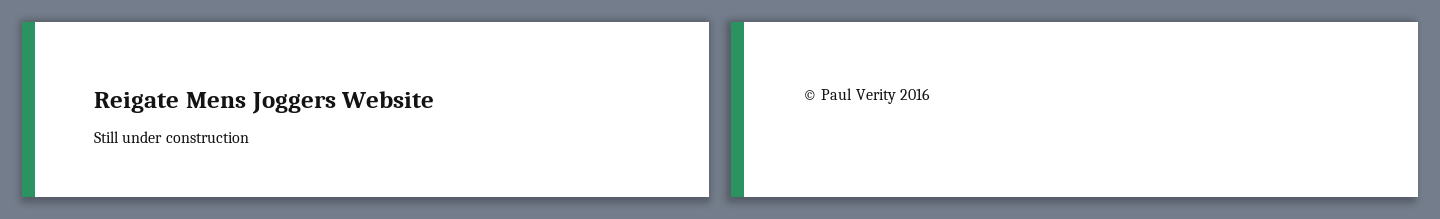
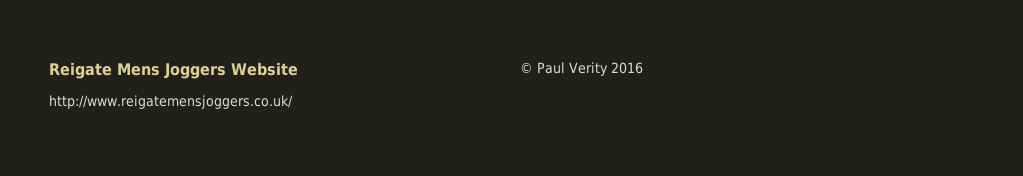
- Still under construction
+ http://www.reigatemensjoggers.co.uk/

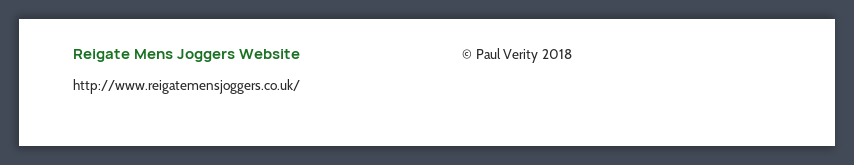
- © Paul Verity 2016
+ © Paul Verity 2018

